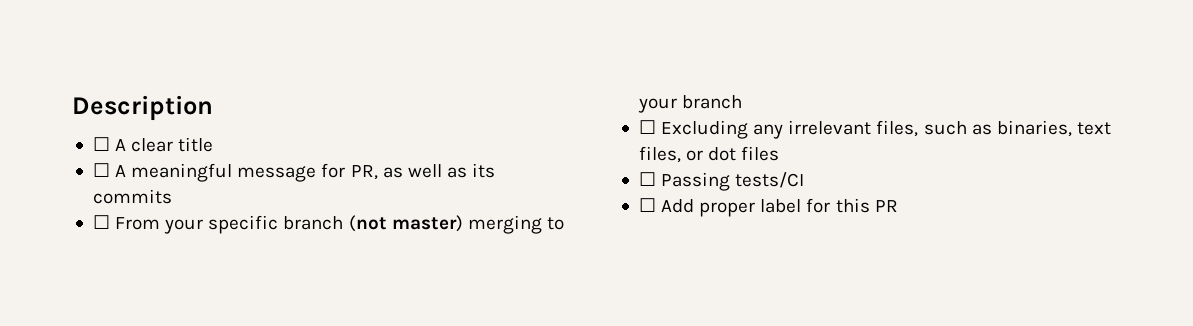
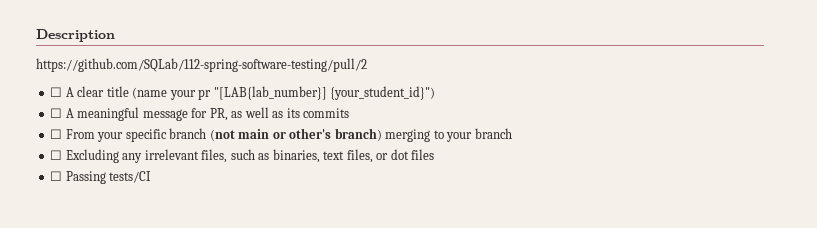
+ https://github.com/SQLab/112-spring-software-testing/pull/2
- ☐ A clear title
+ ☐ A clear title (name your pr "[LAB{lab_number}] {your_student_id}")
- ☐ From your specific branch (not master) merging to your branch
+ ☐ From your specific branch (not main or other's branch) merging to your branch
- ☐ Add proper label for this PR

